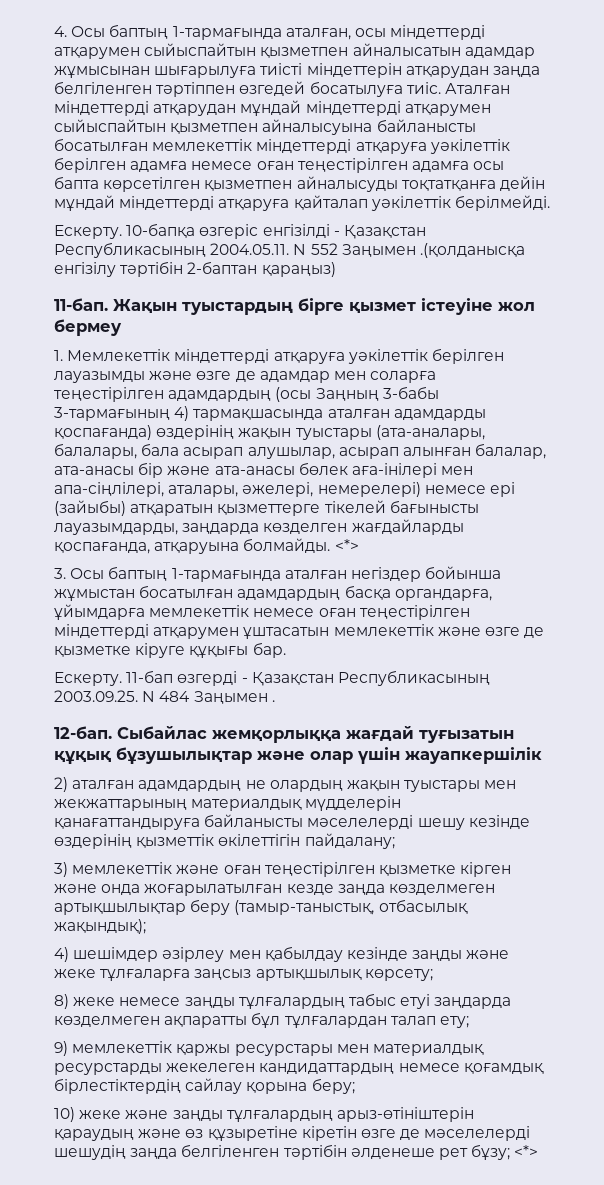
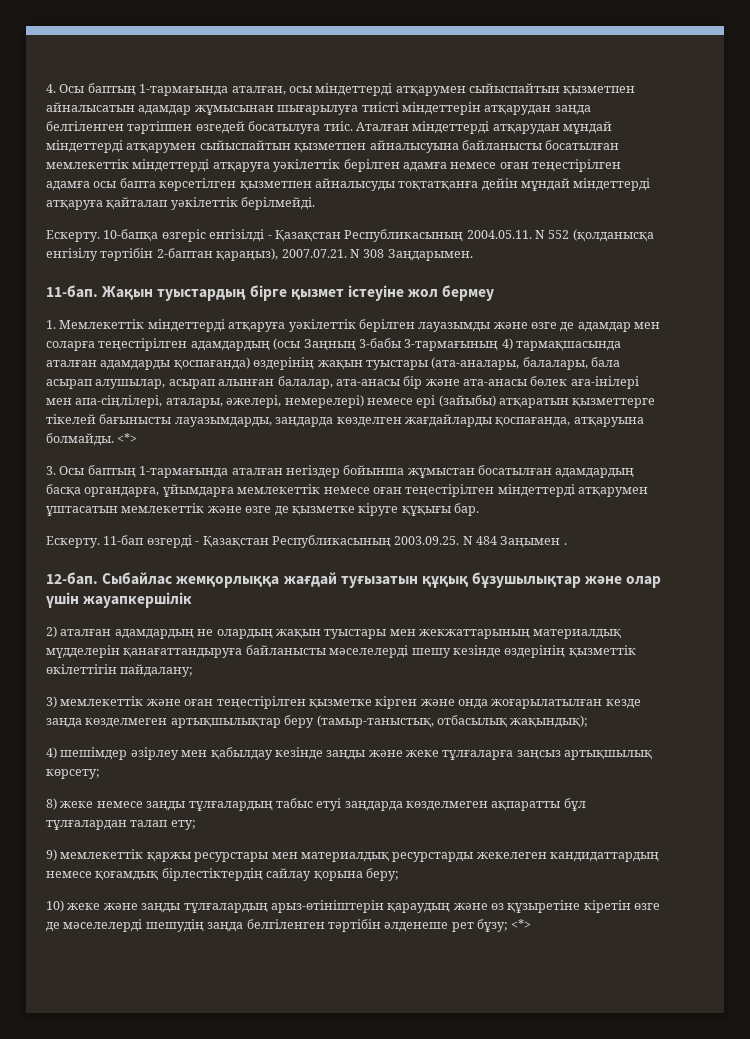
- 10-бапқа өзгеріс енгізілді - Қазақстан Республикасының 2004.05.11. N 552 Заңымен .(қолданысқа енгізілу тәртібін 2-баптан қараңыз)
+ 10-бапқа өзгеріс енгізілді - Қазақстан Республикасының 2004.05.11. N 552 (қолданысқа енгізілу тәртібін 2-баптан қараңыз), 2007.07.21. N 308 Заңдарымен.

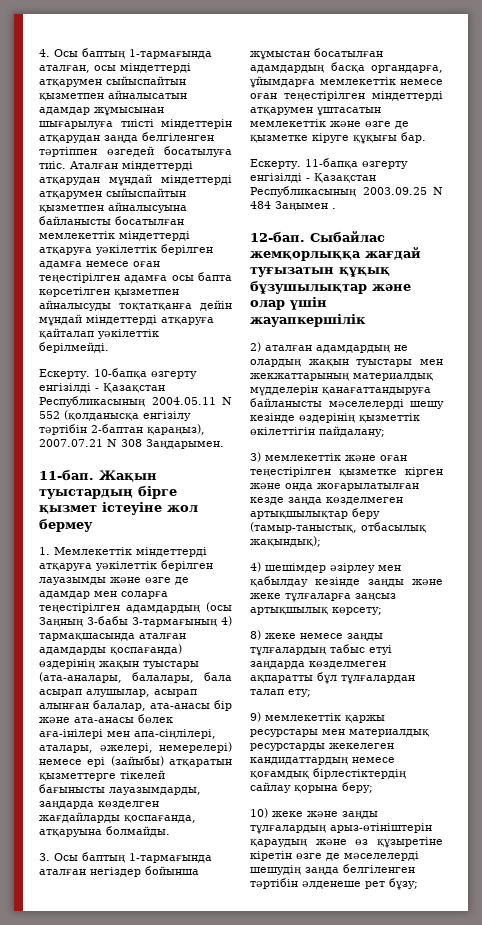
- 10-бапқа өзгеріс енгізілді - Қазақстан Республикасының 2004.05.11. N 552 (қолданысқа енгізілу тәртібін 2-баптан қараңыз), 2007.07.21. N 308 Заңдарымен.
+ 10-бапқа өзгерту енгізілді - Қазақстан Республикасының 2004.05.11 N 552 (қолданысқа енгізілу тәртібін 2-баптан қараңыз), 2007.07.21 N 308 Заңдарымен.
- 1. Мемлекеттiк мiндеттердi атқаруға уәкiлеттiк берiлген лауазымды және өзге де адамдар мен соларға теңестiрiлген адамдардың (осы Заңның 3-бабы 3-тармағының 4) тармақшасында аталған адамдарды қоспағанда) өздерiнiң жақын туыстары (ата-аналары, балалары, бала асырап алушылар, асырап алынған балалар, ата-анасы бiр және ата-анасы бөлек аға-iнiлерi мен апа-сiңлiлерi, аталары, әжелерi, немерелерi) немесе ерi (зайыбы) атқаратын қызметтерге тiкелей бағынысты лауазымдарды, заңдарда көзделген жағдайларды қоспағанда, атқаруына болмайды. <*>
+ 1. Мемлекеттiк мiндеттердi атқаруға уәкiлеттiк берiлген лауазымды және өзге де адамдар мен соларға теңестiрiлген адамдардың (осы Заңның 3-бабы 3-тармағының 4) тармақшасында аталған адамдарды қоспағанда) өздерiнiң жақын туыстары (ата-аналары, балалары, бала асырап алушылар, асырап алынған балалар, ата-анасы бiр және ата-анасы бөлек аға-iнiлерi мен апа-сiңлiлерi, аталары, әжелерi, немерелерi) немесе ерi (зайыбы) атқаратын қызметтерге тiкелей бағынысты лауазымдарды, заңдарда көзделген жағдайларды қоспағанда, атқаруына болмайды.
- 11-бап өзгерді - Қазақстан Республикасының 2003.09.25. N 484 Заңымен .
+ 11-бапқа өзгерту енгізілді - Қазақстан Республикасының 2003.09.25 N 484 Заңымен .
- 10) жеке және заңды тұлғалардың арыз-өтiнiштерiн қараудың және өз құзыретiне кiретiн өзге де мәселелердi шешудiң заңда белгiленген тәртiбiн әлденеше рет бұзу; <*>
+ 10) жеке және заңды тұлғалардың арыз-өтiнiштерiн қараудың және өз құзыретiне кiретiн өзге де мәселелердi шешудiң заңда белгiленген тәртiбiн әлденеше рет бұзу;

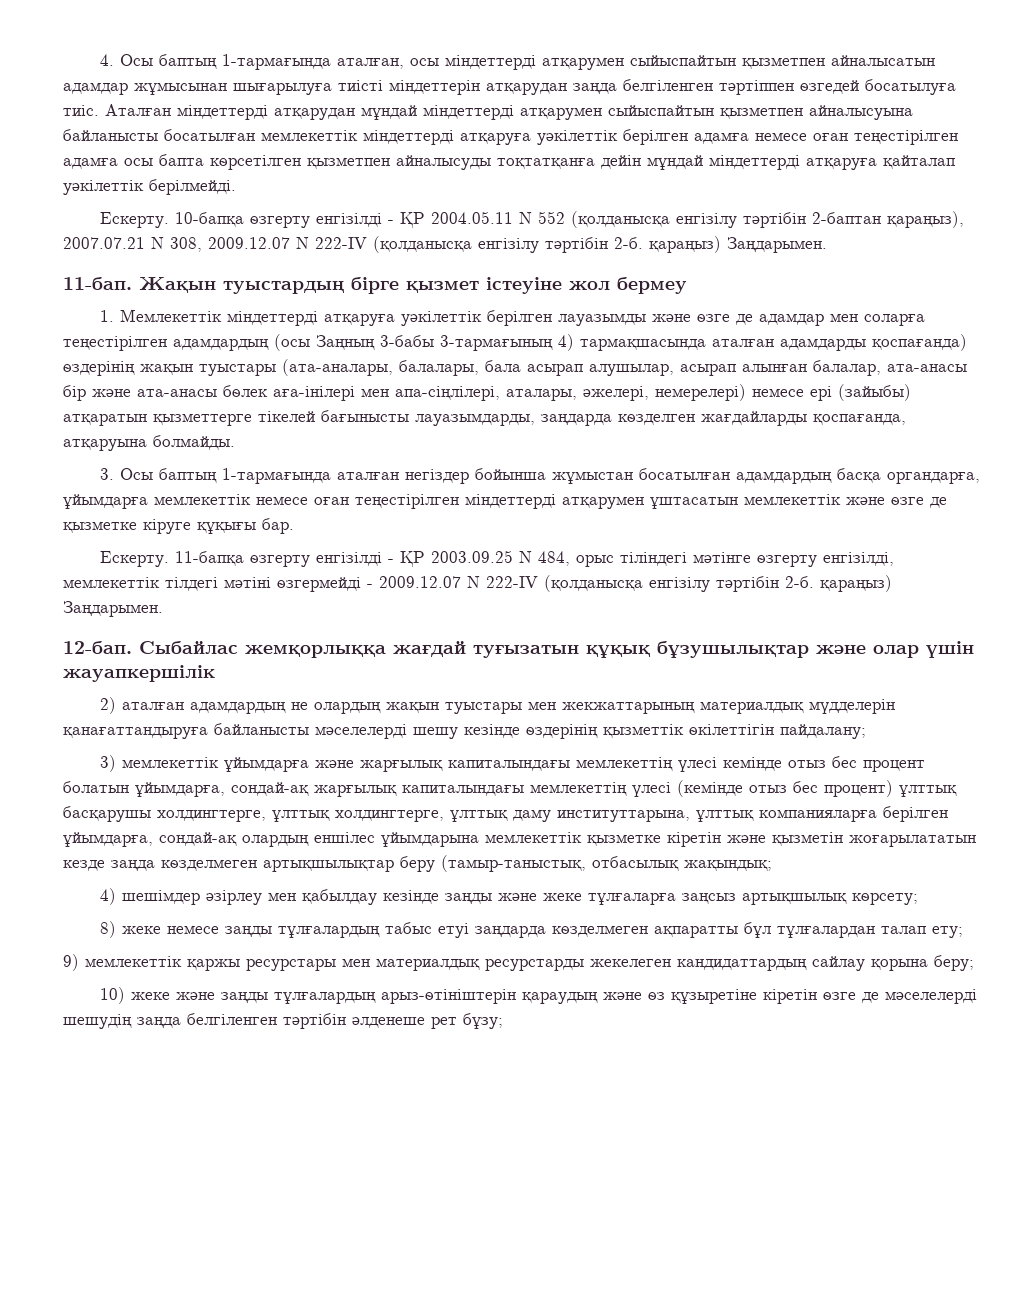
- 10-бапқа өзгерту енгізілді - Қазақстан Республикасының 2004.05.11 N 552 (қолданысқа енгізілу тәртібін 2-баптан қараңыз), 2007.07.21 N 308 Заңдарымен.
+ 10-бапқа өзгерту енгізілді - ҚР 2004.05.11 N 552 (қолданысқа енгізілу тәртібін 2-баптан қараңыз), 2007.07.21 N 308, 2009.12.07 N 222-IV (қолданысқа енгізілу тәртібін 2-б. қараңыз) Заңдарымен.
- 11-бапқа өзгерту енгізілді - Қазақстан Республикасының 2003.09.25 N 484 Заңымен .
+ 11-бапқа өзгерту енгізілді - ҚР 2003.09.25 N 484, орыс тіліндегі мәтінге өзгерту енгізілді, мемлекеттік тілдегі мәтіні өзгермейді - 2009.12.07 N 222-IV (қолданысқа енгізілу тәртібін 2-б. қараңыз) Заңдарымен.
- 3) мемлекеттік және оған теңестiрiлген қызметке кiрген және онда жоғарылатылған кезде заңда көзделмеген артықшылықтар беру (тамыр-таныстық, отбасылық жақындық);
+ 3) мемлекеттік ұйымдарға және жарғылық капиталындағы мемлекеттің үлесі кемінде отыз бес процент болатын ұйымдарға, сондай-ақ жарғылық капиталындағы мемлекеттің үлесі (кемінде отыз бес процент) ұлттық басқарушы холдингтерге, ұлттық холдингтерге, ұлттық даму институттарына, ұлттық компанияларға берілген ұйымдарға, сондай-ақ олардың еншілес ұйымдарына мемлекеттік қызметке кіретін және қызметін жоғарылататын кезде заңда көзделмеген артықшылықтар беру (тамыр-таныстық, отбасылық жақындық;
- 9) мемлекеттiк қаржы ресурстары мен материалдық ресурстарды жекелеген кандидаттардың немесе қоғамдық бiрлестiктердiң сайлау қорына беру;
+ 9) мемлекеттiк қаржы ресурстары мен материалдық ресурстарды жекелеген кандидаттардың сайлау қорына беру;

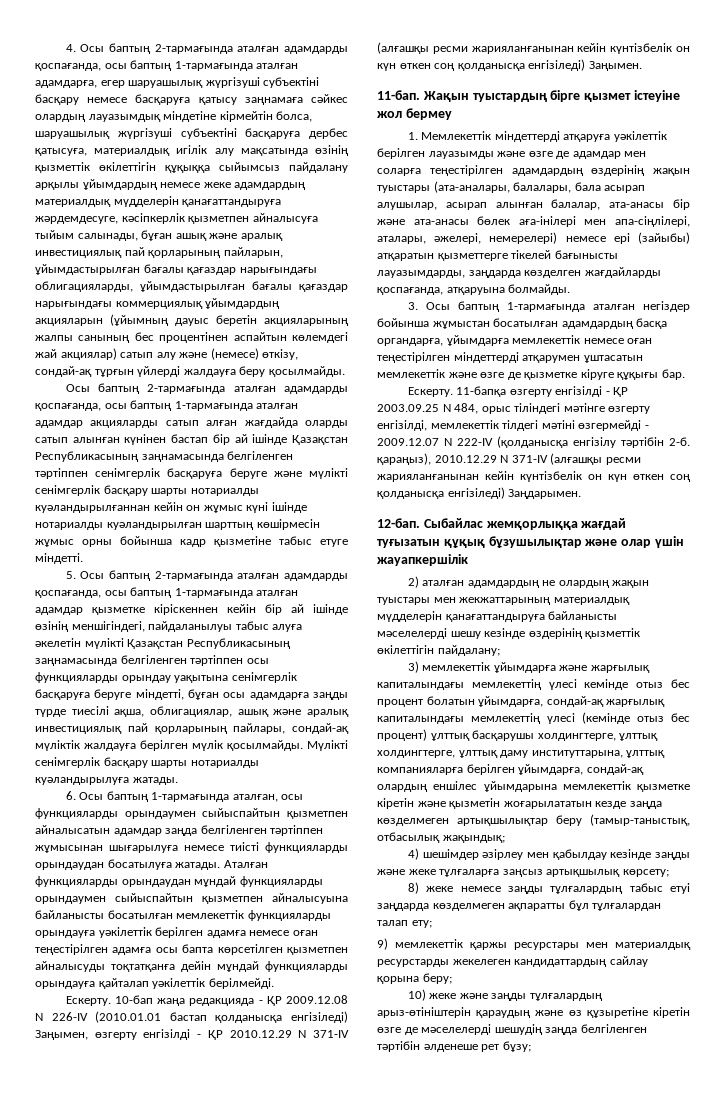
- 4. Осы баптың 1-тармағында аталған, осы мiндеттердi атқарумен сыйыспайтын қызметпен айналысатын адамдар жұмысынан шығарылуға тиiстi мiндеттерiн атқарудан заңда белгiленген тәртiппен өзгедей босатылуға тиiс. Аталған мiндеттердi атқарудан мұндай мiндеттердi атқарумен сыйыспайтын қызметпен айналысуына байланысты босатылған мемлекеттік мiндеттердi атқаруға уәкілеттік берілген адамға немесе оған теңестірілген адамға осы бапта көрсетілген қызметпен айналысуды тоқтатқанға дейін мұндай мiндеттердi атқаруға қайталап уәкілеттік берілмейді.
+ 4. Осы баптың 2-тармағында аталған адамдарды қоспағанда, осы баптың 1-тармағында аталған адамдарға, егер шаруашылық жүргізуші субъектіні басқару немесе басқаруға қатысу заңнамаға сәйкес олардың лауазымдық міндетіне кірмейтін болса, шаруашылық жүргізуші субъектіні басқаруға дербес қатысуға, материалдық игілік алу мақсатында өзінің қызметтік өкілеттігін құқыққа сыйымсыз пайдалану арқылы ұйымдардың немесе жеке адамдардың материалдық мүдделерін қанағаттандыруға жәрдемдесуге, кәсіпкерлік қызметпен айналысуға тыйым салынады, бұған ашық және аралық инвестициялық пай қорларының пайларын, ұйымдастырылған бағалы қағаздар нарығындағы облигацияларды, ұйымдастырылған бағалы қағаздар нарығындағы коммерциялық ұйымдардың акцияларын (ұйымның дауыс беретін акцияларының жалпы санының бес процентінен аспайтын көлемдегі жай акциялар) сатып алу және (немесе) өткізу, сондай-ақ тұрғын үйлерді жалдауға беру қосылмайды.
+ Осы баптың 2-тармағында аталған адамдарды қоспағанда, осы баптың 1-тармағында аталған адамдар акцияларды сатып алған жағдайда оларды сатып алынған күнінен бастап бір ай ішінде Қазақстан Республикасының заңнамасында белгіленген тәртіппен сенімгерлік басқаруға беруге және мүлікті сенімгерлік басқару шарты нотариалды куәландырылғаннан кейін он жұмыс күні ішінде нотариалды куәландырылған шарттың көшірмесін жұмыс орны бойынша кадр қызметіне табыс етуге міндетті.
+ 5. Осы баптың 2-тармағында аталған адамдарды қоспағанда, осы баптың 1-тармағында аталған адамдар қызметке кіріскеннен кейін бір ай ішінде өзінің меншігіндегі, пайдаланылуы табыс алуға әкелетін мүлікті Қазақстан Республикасының заңнамасында белгіленген тәртіппен осы функцияларды орындау уақытына сенімгерлік басқаруға беруге міндетті, бұған осы адамдарға заңды түрде тиесілі ақша, облигациялар, ашық және аралық инвестициялық пай қорларының пайлары, сондай-ақ мүліктік жалдауға берілген мүлік қосылмайды. Мүлікті сенімгерлік басқару шарты нотариалды куәландырылуға жатады.
+ 6. Осы баптың 1-тармағында аталған, осы функцияларды орындаумен сыйыспайтын қызметпен айналысатын адамдар заңда белгіленген тәртіппен жұмысынан шығарылуға немесе тиісті функцияларды орындаудан босатылуға жатады. Аталған функцияларды орындаудан мұндай функцияларды орындаумен сыйыспайтын қызметпен айналысуына байланысты босатылған мемлекеттік функцияларды орындауға уәкілеттік берілген адамға немесе оған теңестірілген адамға осы бапта көрсетілген қызметпен айналысуды тоқтатқанға дейін мұндай функцияларды орындауға қайталап уәкілеттік берілмейді.
- 10-бапқа өзгерту енгізілді - ҚР 2004.05.11 N 552 (қолданысқа енгізілу тәртібін 2-баптан қараңыз), 2007.07.21 N 308, 2009.12.07 N 222-IV (қолданысқа енгізілу тәртібін 2-б. қараңыз) Заңдарымен.
+ 10-бап жаңа редакцияда - ҚР 2009.12.08 N 226-IV (2010.01.01 бастап қолданысқа енгізіледі) Заңымен, өзгерту енгізілді - ҚР 2010.12.29 N 371-IV (алғашқы ресми жарияланғанынан кейiн күнтiзбелiк он күн өткен соң қолданысқа енгiзiледi) Заңымен.
- 1. Мемлекеттiк мiндеттердi атқаруға уәкiлеттiк берiлген лауазымды және өзге де адамдар мен соларға теңестiрiлген адамдардың (осы Заңның 3-бабы 3-тармағының 4) тармақшасында аталған адамдарды қоспағанда) өздерiнiң жақын туыстары (ата-аналары, балалары, бала асырап алушылар, асырап алынған балалар, ата-анасы бiр және ата-анасы бөлек аға-iнiлерi мен апа-сiңлiлерi, аталары, әжелерi, немерелерi) немесе ерi (зайыбы) атқаратын қызметтерге тiкелей бағынысты лауазымдарды, заңдарда көзделген жағдайларды қоспағанда, атқаруына болмайды.
+ 1. Мемлекеттiк мiндеттердi атқаруға уәкiлеттiк берiлген лауазымды және өзге де адамдар мен соларға теңестiрiлген адамдардың өздерiнiң жақын туыстары (ата-аналары, балалары, бала асырап алушылар, асырап алынған балалар, ата-анасы бiр және ата-анасы бөлек аға-iнiлерi мен апа-сiңлiлерi, аталары, әжелерi, немерелерi) немесе ерi (зайыбы) атқаратын қызметтерге тiкелей бағынысты лауазымдарды, заңдарда көзделген жағдайларды қоспағанда, атқаруына болмайды.
- 11-бапқа өзгерту енгізілді - ҚР 2003.09.25 N 484, орыс тіліндегі мәтінге өзгерту енгізілді, мемлекеттік тілдегі мәтіні өзгермейді - 2009.12.07 N 222-IV (қолданысқа енгізілу тәртібін 2-б. қараңыз) Заңдарымен.
+ 11-бапқа өзгерту енгізілді - ҚР 2003.09.25 N 484, орыс тіліндегі мәтінге өзгерту енгізілді, мемлекеттік тілдегі мәтіні өзгермейді - 2009.12.07 N 222-IV (қолданысқа енгізілу тәртібін 2-б. қараңыз), 2010.12.29 N 371-IV (алғашқы ресми жарияланғанынан кейiн күнтiзбелiк он күн өткен соң қолданысқа енгiзiледi) Заңдарымен.

